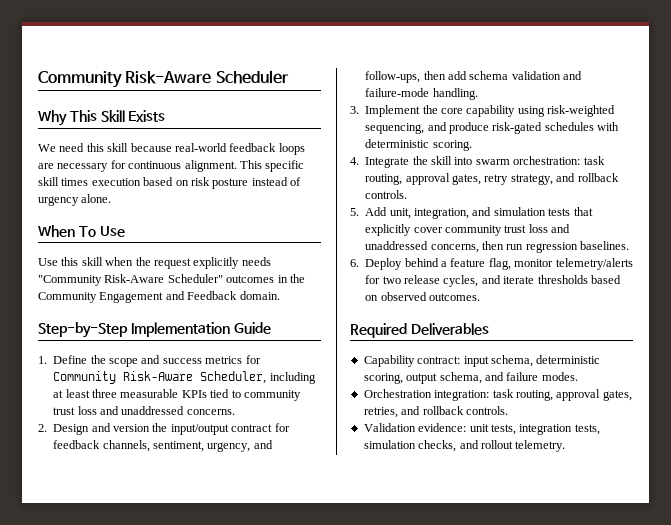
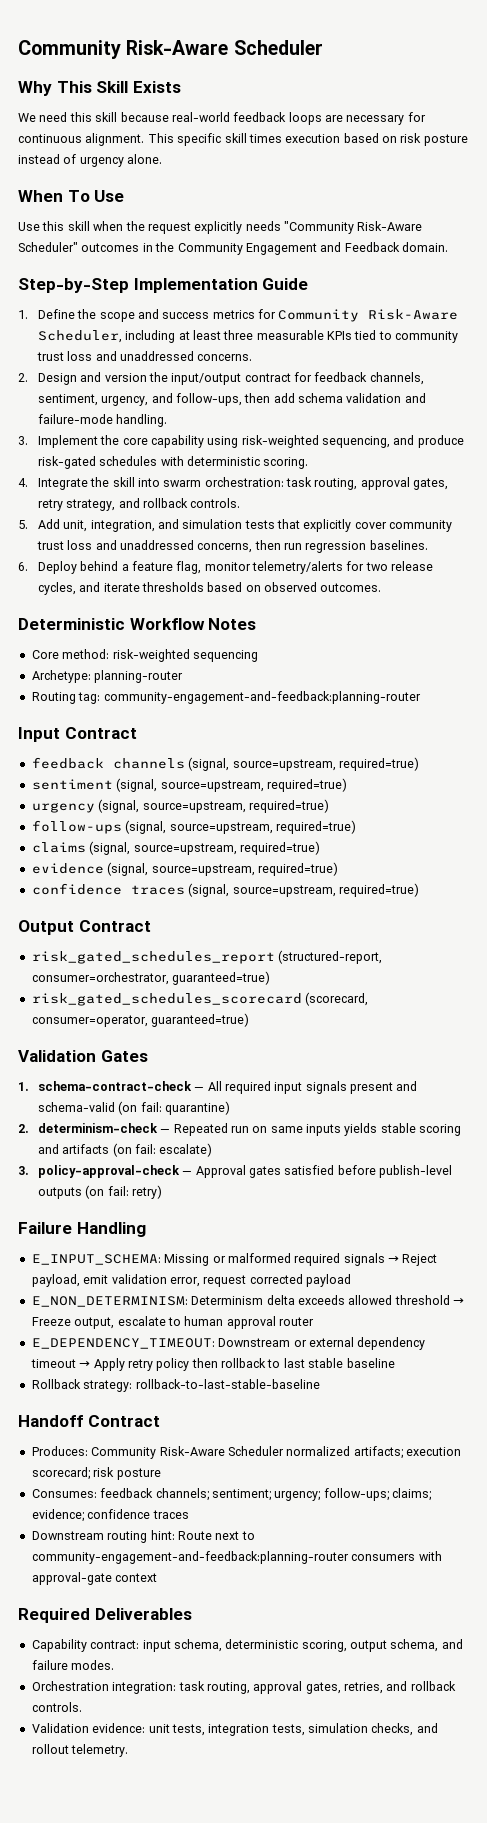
+ Deterministic Workflow Notes
+ Core method: risk-weighted sequencing
+ Archetype: planning-router
+ Routing tag: community-engagement-and-feedback:planning-router
+ Input Contract
+ feedback channels (signal, source=upstream, required=true)
+ sentiment (signal, source=upstream, required=true)
+ urgency (signal, source=upstream, required=true)
+ follow-ups (signal, source=upstream, required=true)
+ claims (signal, source=upstream, required=true)
+ evidence (signal, source=upstream, required=true)
+ confidence traces (signal, source=upstream, required=true)
+ Output Contract
+ risk_gated_schedules_report (structured-report, consumer=orchestrator, guaranteed=true)
+ risk_gated_schedules_scorecard (scorecard, consumer=operator, guaranteed=true)
+ Validation Gates
+ 1. schema-contract-check — All required input signals present and schema-valid (on fail: quarantine)
+ 2. determinism-check — Repeated run on same inputs yields stable scoring and artifacts (on fail: escalate)
+ 3. policy-approval-check — Approval gates satisfied before publish-level outputs (on fail: retry)
+ Failure Handling
+ E_INPUT_SCHEMA: Missing or malformed required signals → Reject payload, emit validation error, request corrected payload
+ E_NON_DETERMINISM: Determinism delta exceeds allowed threshold → Freeze output, escalate to human approval router
+ E_DEPENDENCY_TIMEOUT: Downstream or external dependency timeout → Apply retry policy then rollback to last stable baseline
+ Rollback strategy: rollback-to-last-stable-baseline
+ Handoff Contract
+ Produces: Community Risk-Aware Scheduler normalized artifacts; execution scorecard; risk posture
+ Consumes: feedback channels; sentiment; urgency; follow-ups; claims; evidence; confidence traces
+ Downstream routing hint: Route next to community-engagement-and-feedback:planning-router consumers with approval-gate context

